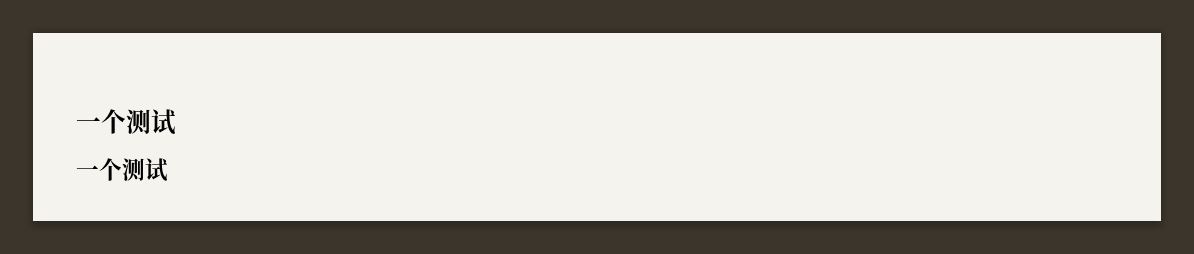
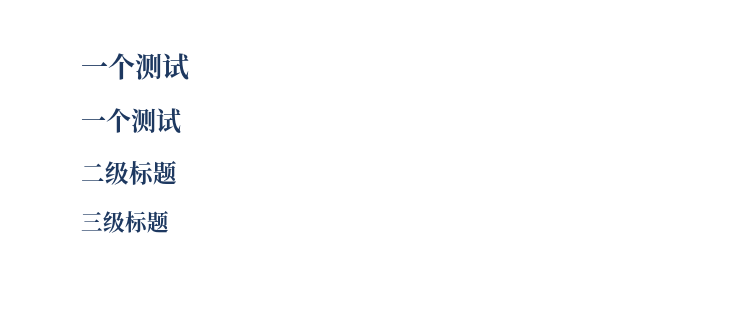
+ 二级标题
+ 三级标题

